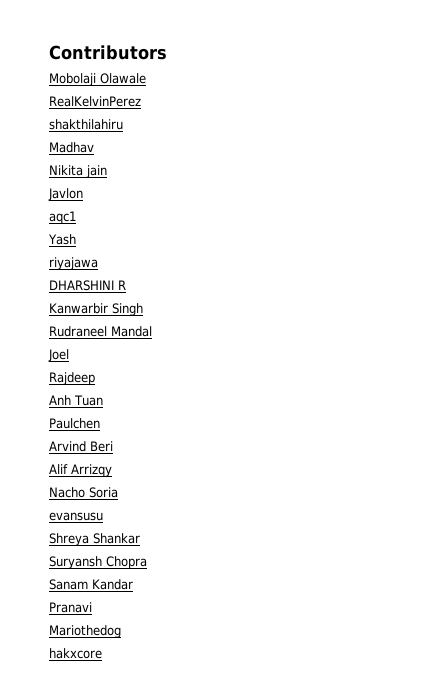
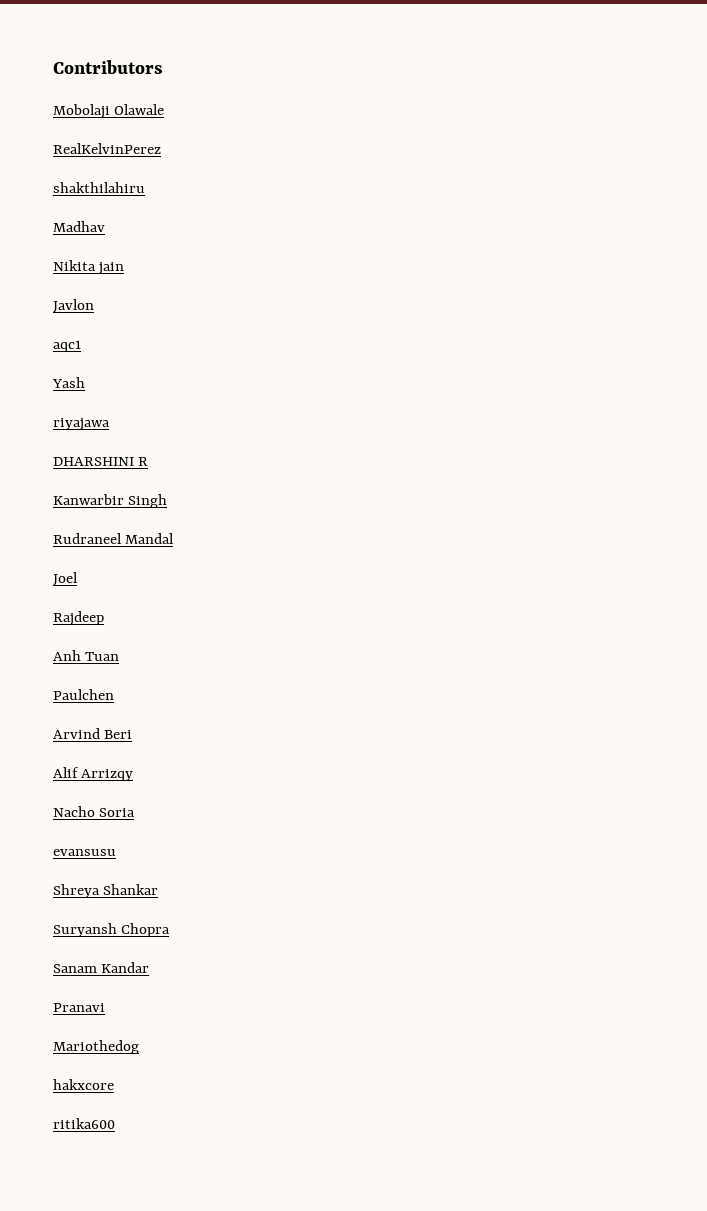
+ ritika600

